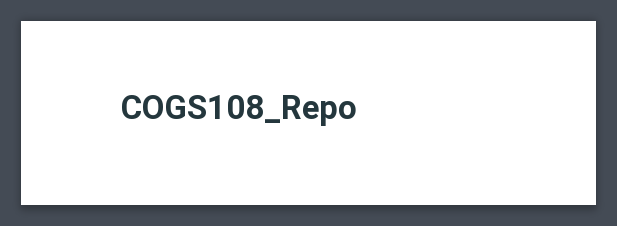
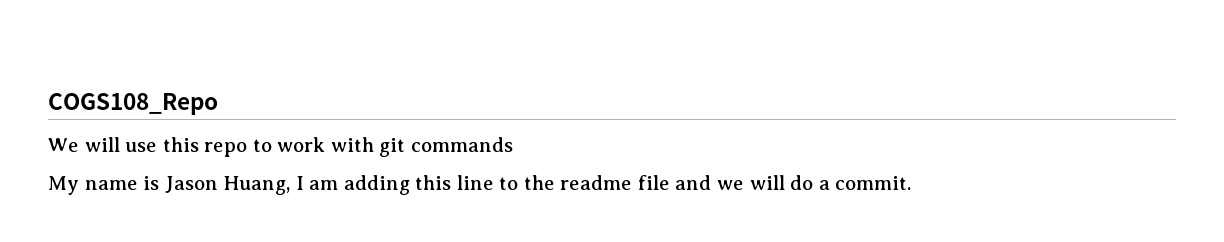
+ We will use this repo to work with git commands
+ My name is Jason Huang, I am adding this line to the readme file and we will do a commit.

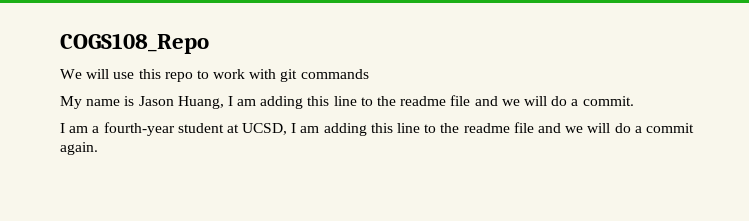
+ I am a fourth-year student at UCSD, I am adding this line to the readme file and we will do a commit again.

